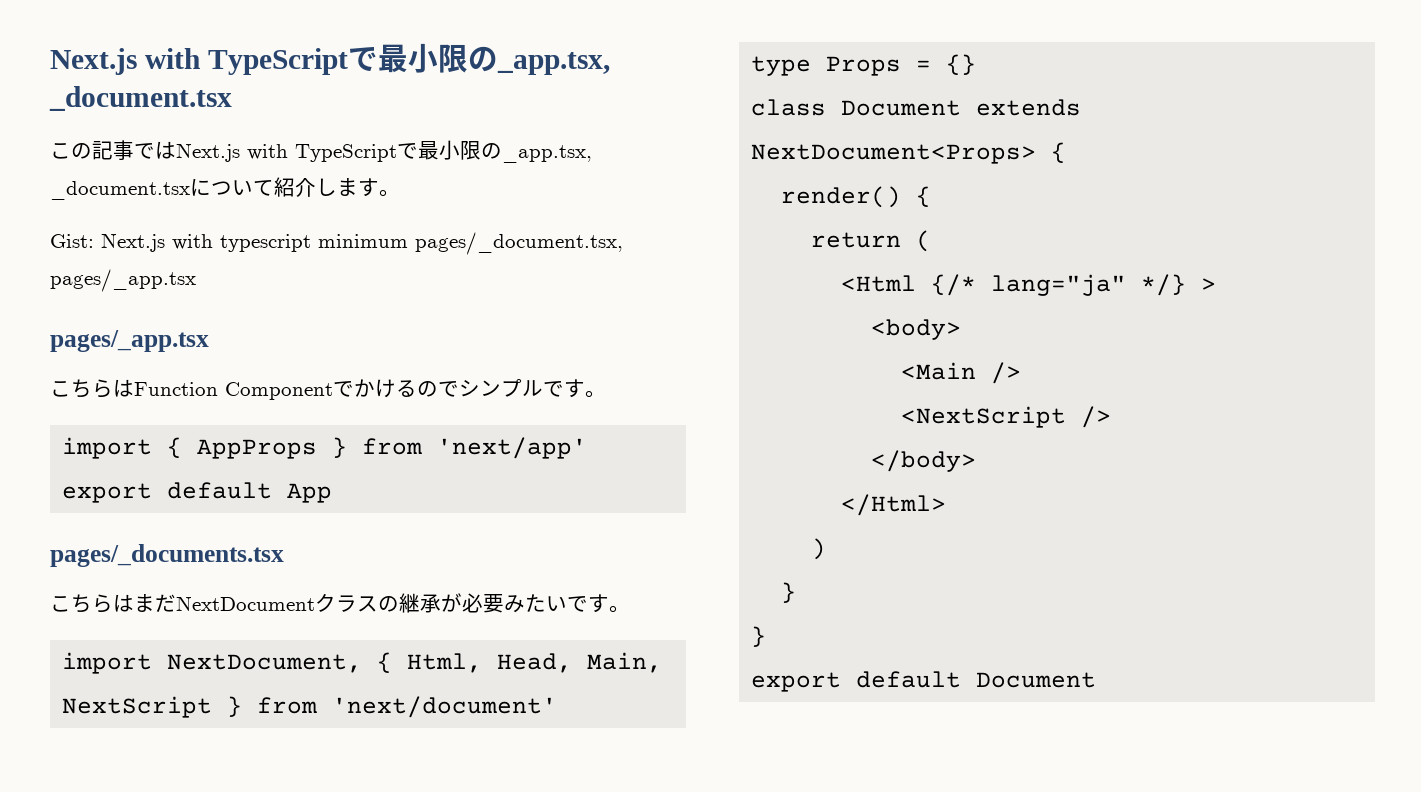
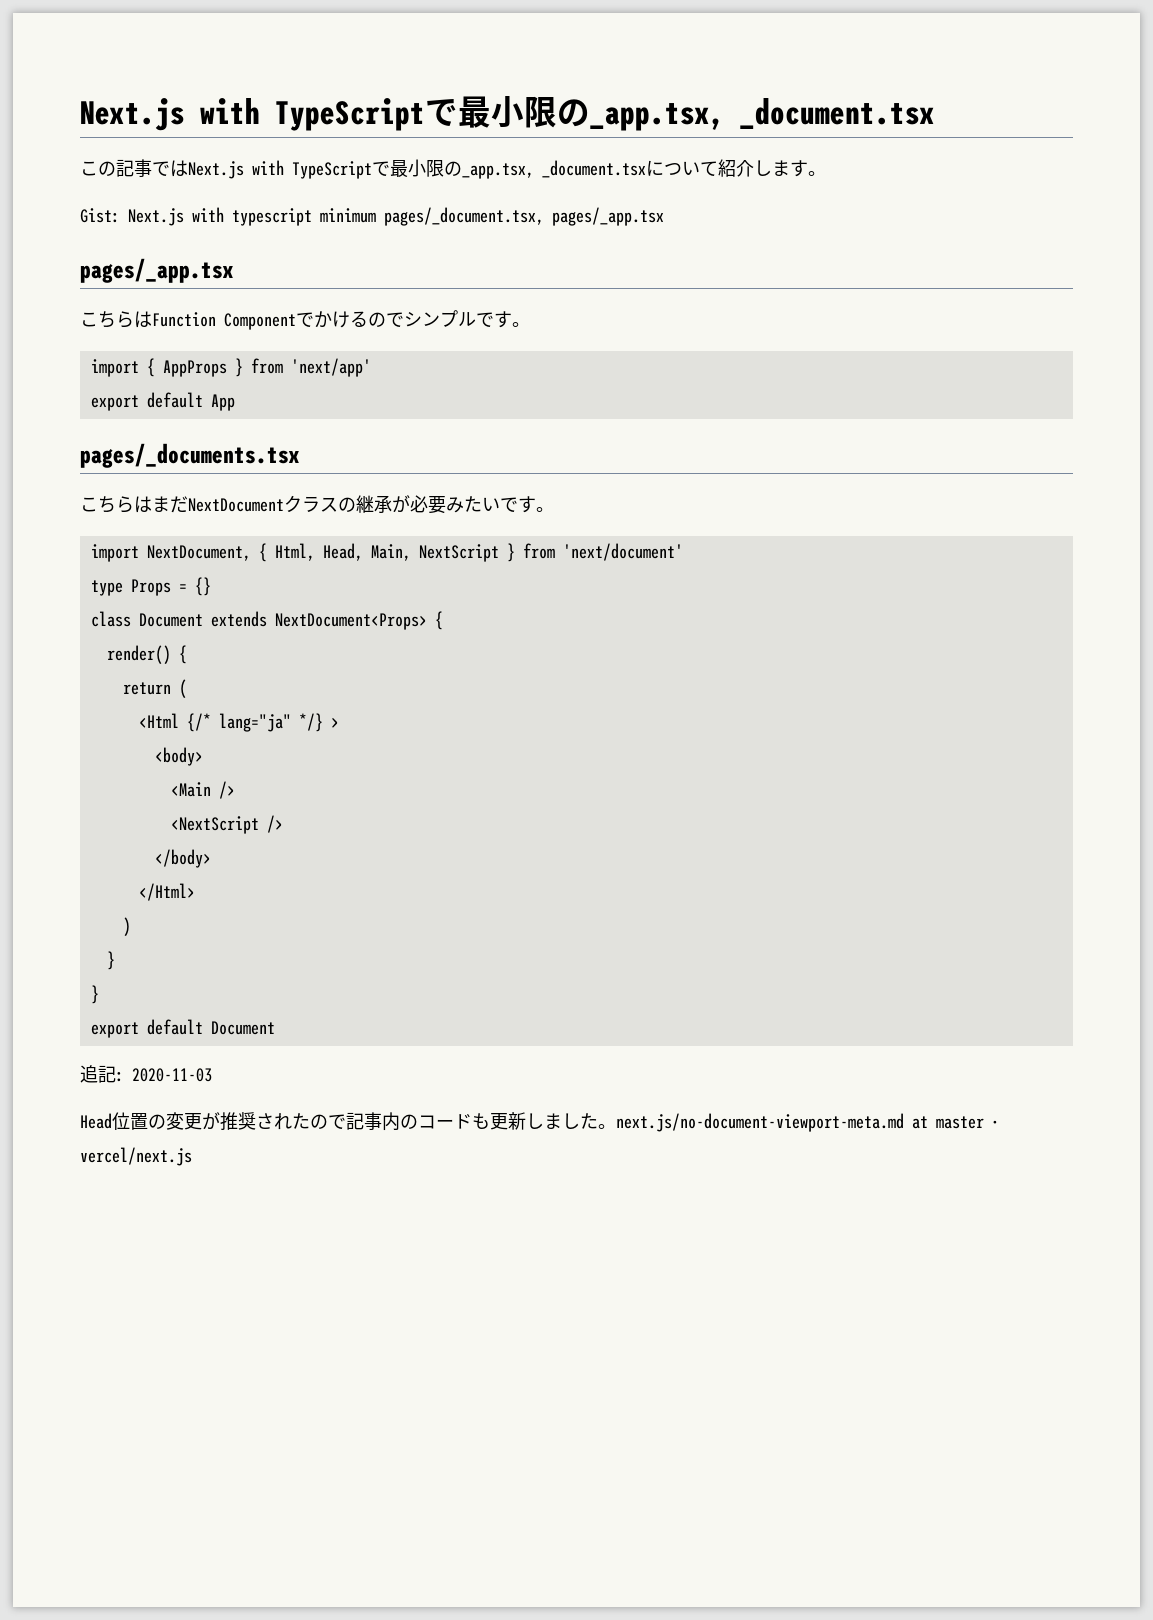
+ 追記: 2020-11-03
+ Head位置の変更が推奨されたので記事内のコードも更新しました。next.js/no-document-viewport-meta.md at master · vercel/next.js

